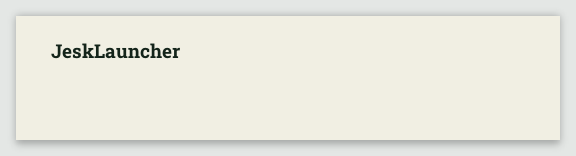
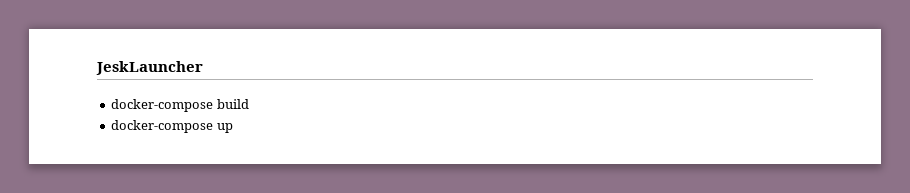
+ docker-compose build
+ docker-compose up

